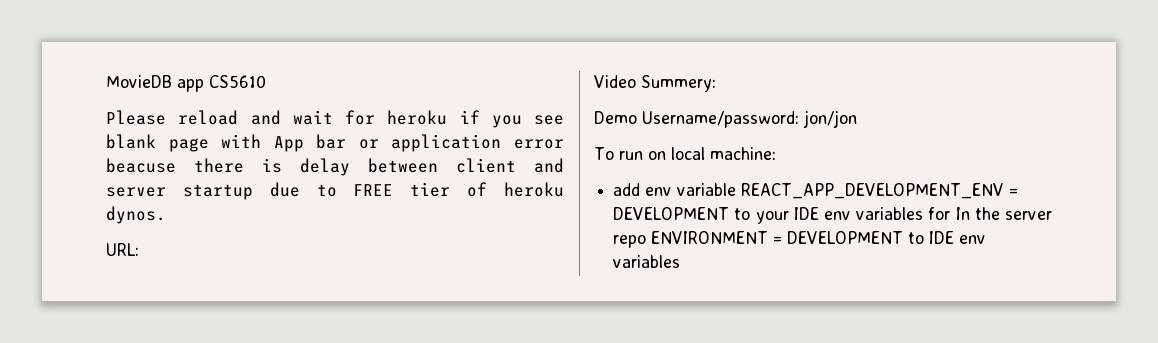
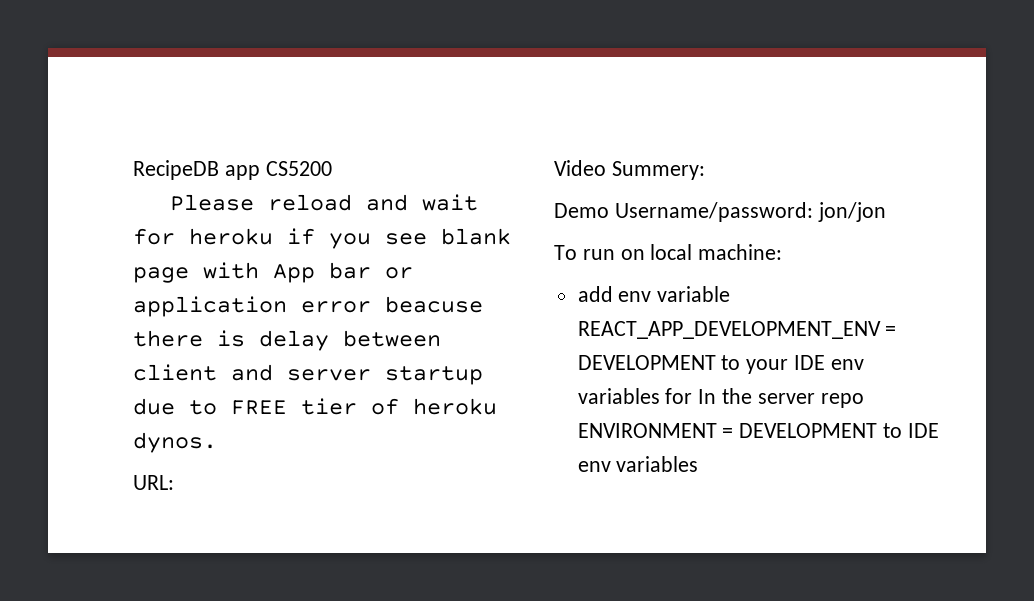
- MovieDB app CS5610
+ RecipeDB app CS5200

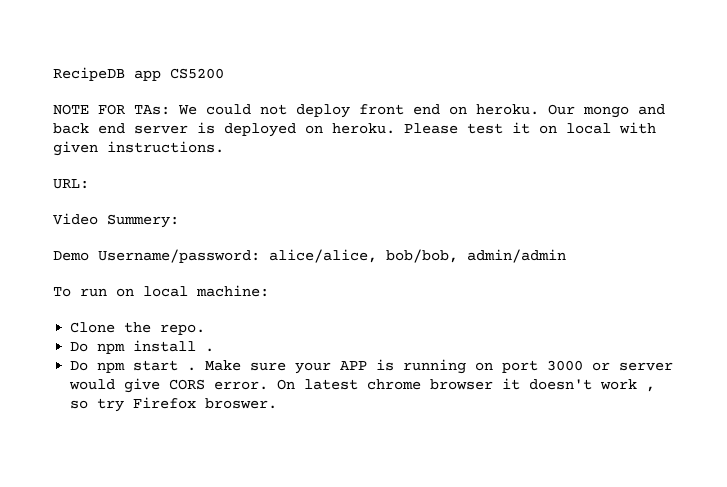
- Please reload and wait for heroku if you see blank page with App bar or application error beacuse there is delay between client and server startup due to FREE tier of heroku dynos.
+ NOTE FOR TAs: We could not deploy front end on heroku. Our mongo and back end server is deployed on heroku. Please test it on local with given instructions.
- Demo Username/password: jon/jon
+ Demo Username/password: alice/alice, bob/bob, admin/admin
- add env variable REACT_APP_DEVELOPMENT_ENV = DEVELOPMENT to your IDE env variables for In the server repo ENVIRONMENT = DEVELOPMENT to IDE env variables
+ Clone the repo.
+ Do npm install .
+ Do npm start . Make sure your APP is running on port 3000 or server would give CORS error. On latest chrome browser it doesn't work , so try Firefox broswer.

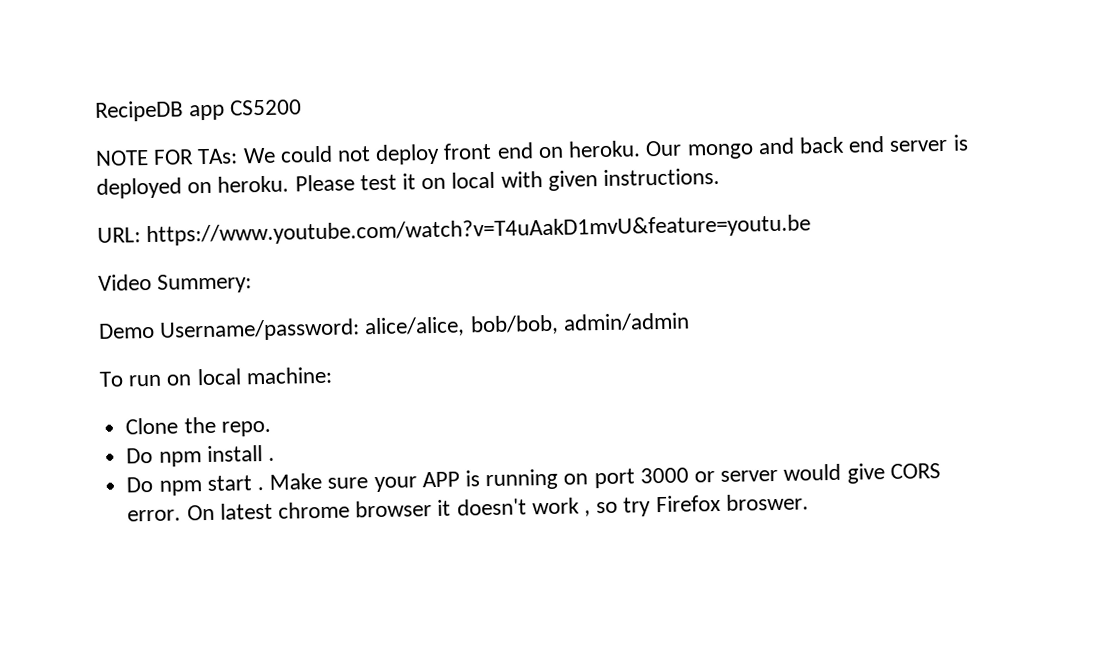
- URL:
+ URL: https://www.youtube.com/watch?v=T4uAakD1mvU&feature=youtu.be

